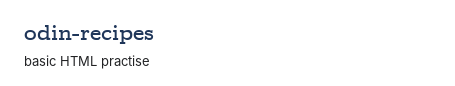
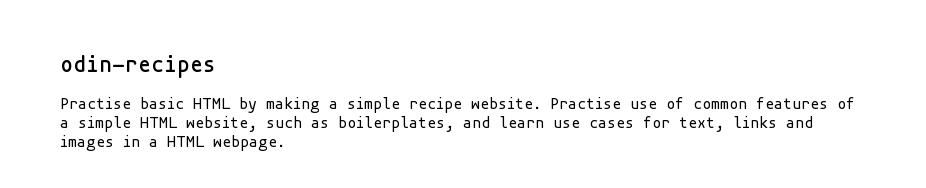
- basic HTML practise
+ Practise basic HTML by making a simple recipe website. Practise use of common features of a simple HTML website, such as boilerplates, and learn use cases for text, links and images in a HTML webpage.

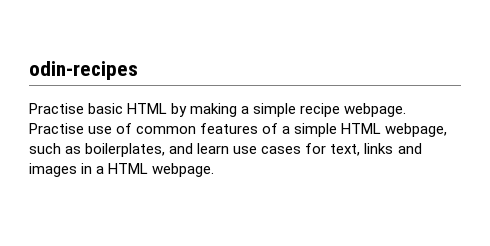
- Practise basic HTML by making a simple recipe website.
+ Practise basic HTML by making a simple recipe webpage.
- Practise use of common features of a simple HTML website, such as boilerplates, and learn use cases for text, links and images in a HTML webpage.
+ Practise use of common features of a simple HTML webpage, such as boilerplates, and learn use cases for text, links and images in a HTML webpage.

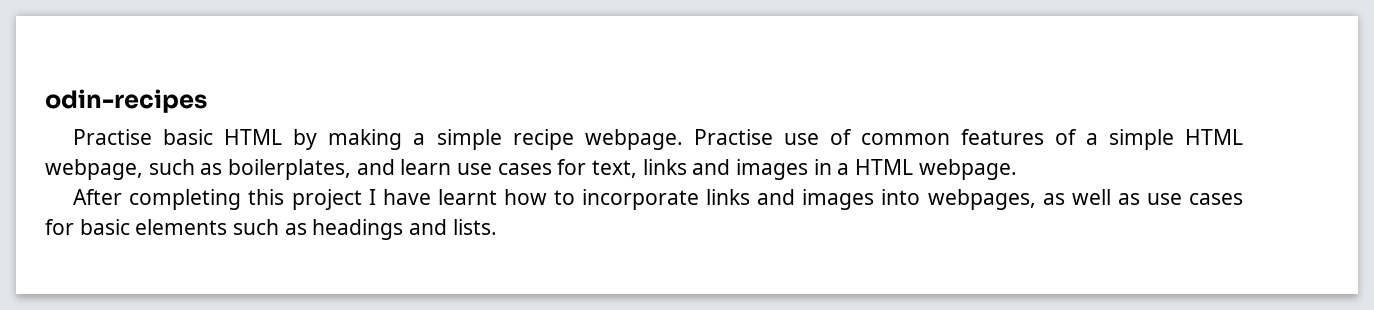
+ After completing this project I have learnt how to incorporate links and images into webpages, as well as use cases for basic elements such as headings and lists.

